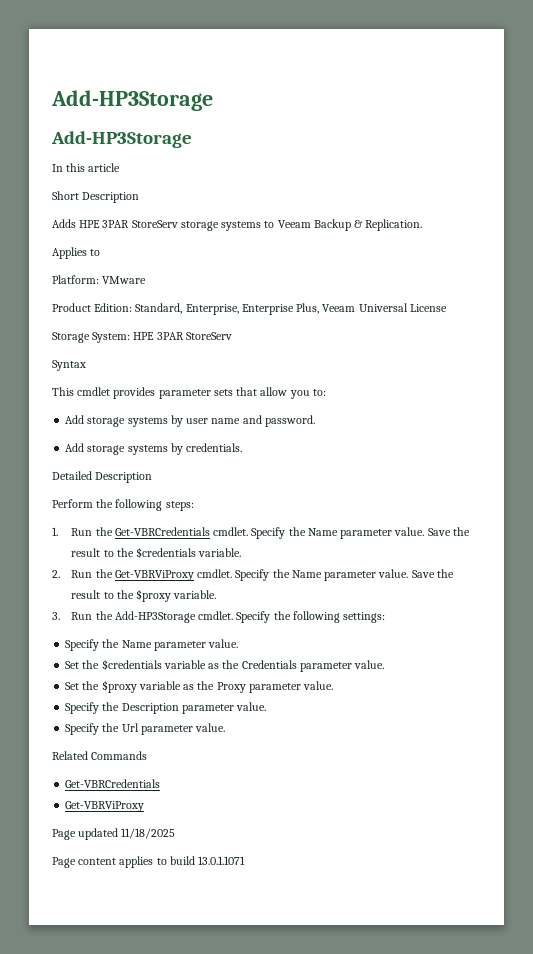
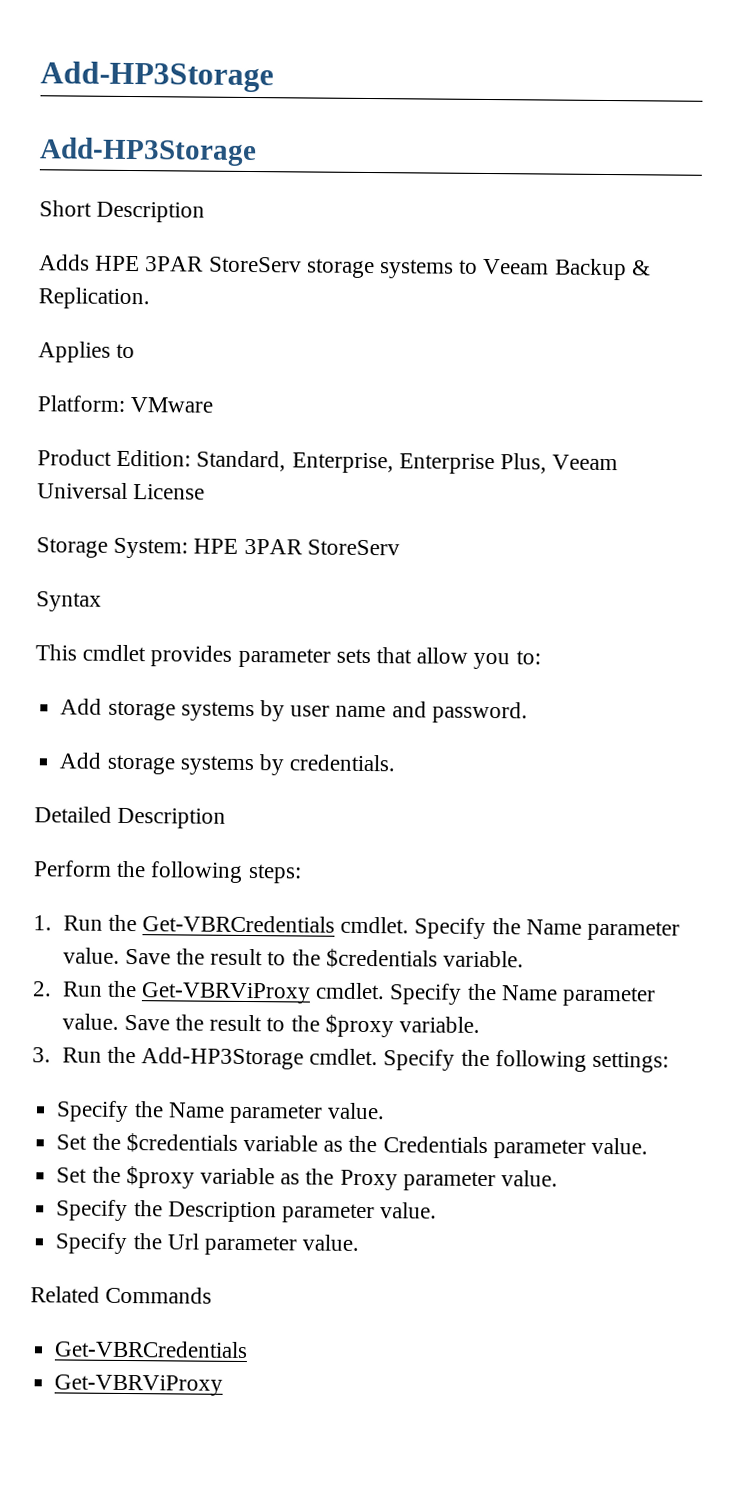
- In this article
- Page updated 11/18/2025
- Page content applies to build 13.0.1.1071

